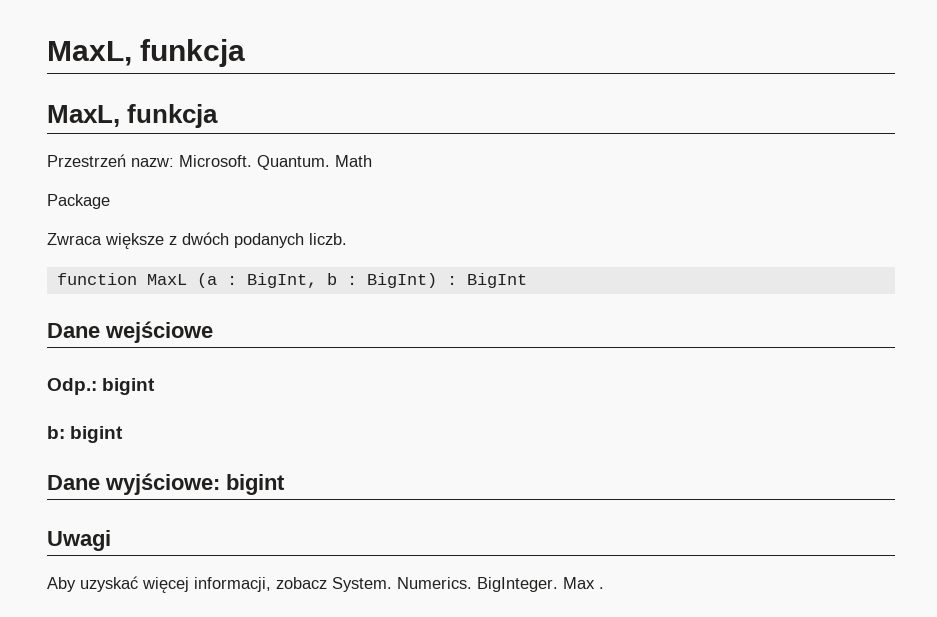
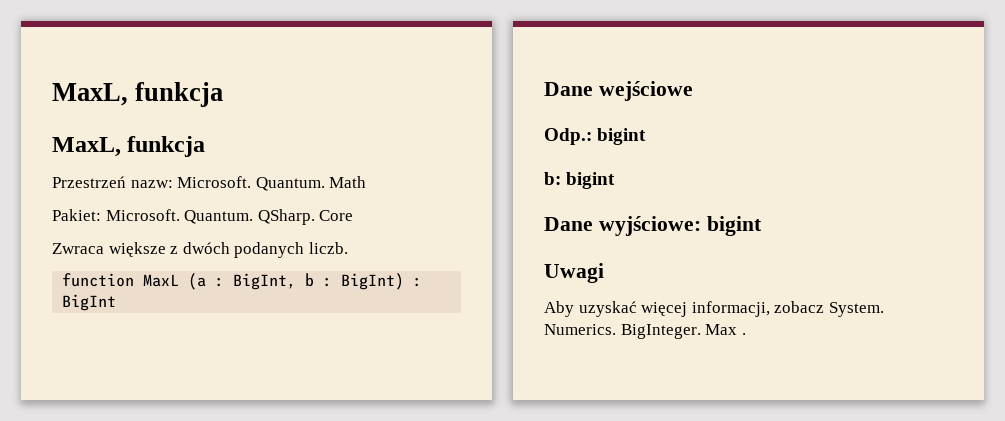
- Package
+ Pakiet: Microsoft. Quantum. QSharp. Core

